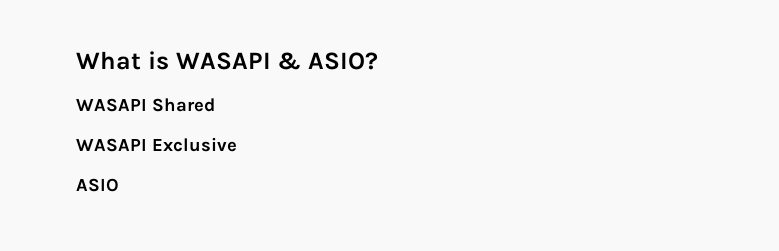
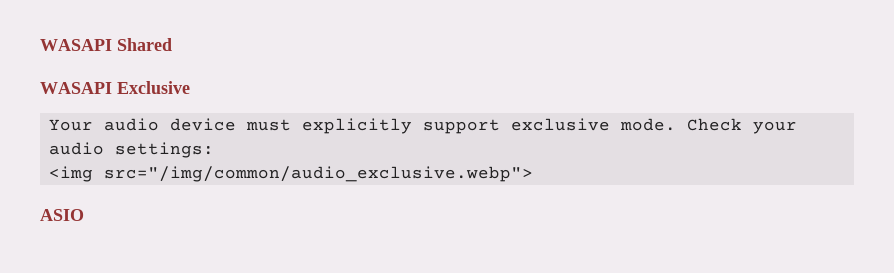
- What is WASAPI & ASIO?
+ Your audio device must explicitly support exclusive mode. Check your audio settings:
+ <img src="/img/common/audio_exclusive.webp">

